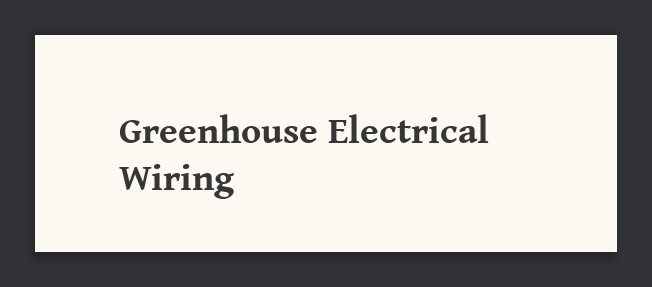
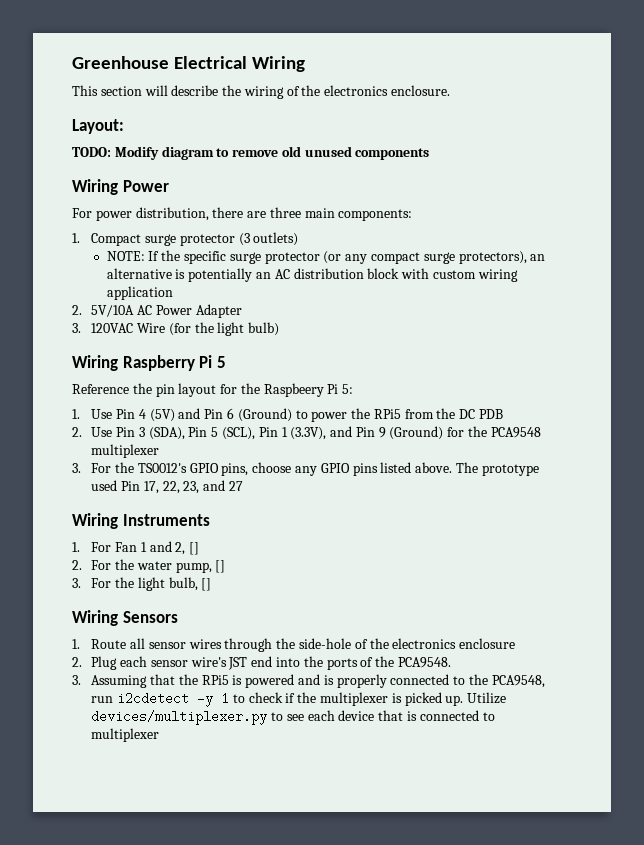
+ This section will describe the wiring of the electronics enclosure.
+ Layout:
+ TODO: Modify diagram to remove old unused components
+ Wiring Power
+ For power distribution, there are three main components:
+ 1. Compact surge protector (3 outlets)
+ NOTE: If the specific surge protector (or any compact surge protectors), an alternative is potentially an AC distribution block with custom wiring application
+ 2. 5V/10A AC Power Adapter
+ 3. 120VAC Wire (for the light bulb)
+ Wiring Raspberry Pi 5
+ Reference the pin layout for the Raspbeery Pi 5:
+ 1. Use Pin 4 (5V) and Pin 6 (Ground) to power the RPi5 from the DC PDB
+ 2. Use Pin 3 (SDA), Pin 5 (SCL), Pin 1 (3.3V), and Pin 9 (Ground) for the PCA9548 multiplexer
+ 3. For the TS0012's GPIO pins, choose any GPIO pins listed above. The prototype used Pin 17, 22, 23, and 27
+ Wiring Instruments
+ 1. For Fan 1 and 2, []
+ 2. For the water pump, []
+ 3. For the light bulb, []
+ Wiring Sensors
+ 1. Route all sensor wires through the side-hole of the electronics enclosure
+ 2. Plug each sensor wire's JST end into the ports of the PCA9548.
+ 3. Assuming that the RPi5 is powered and is properly connected to the PCA9548, run i2cdetect -y 1 to check if the multiplexer is picked up. Utilize devices/multiplexer.py to see each device that is connected to multiplexer

